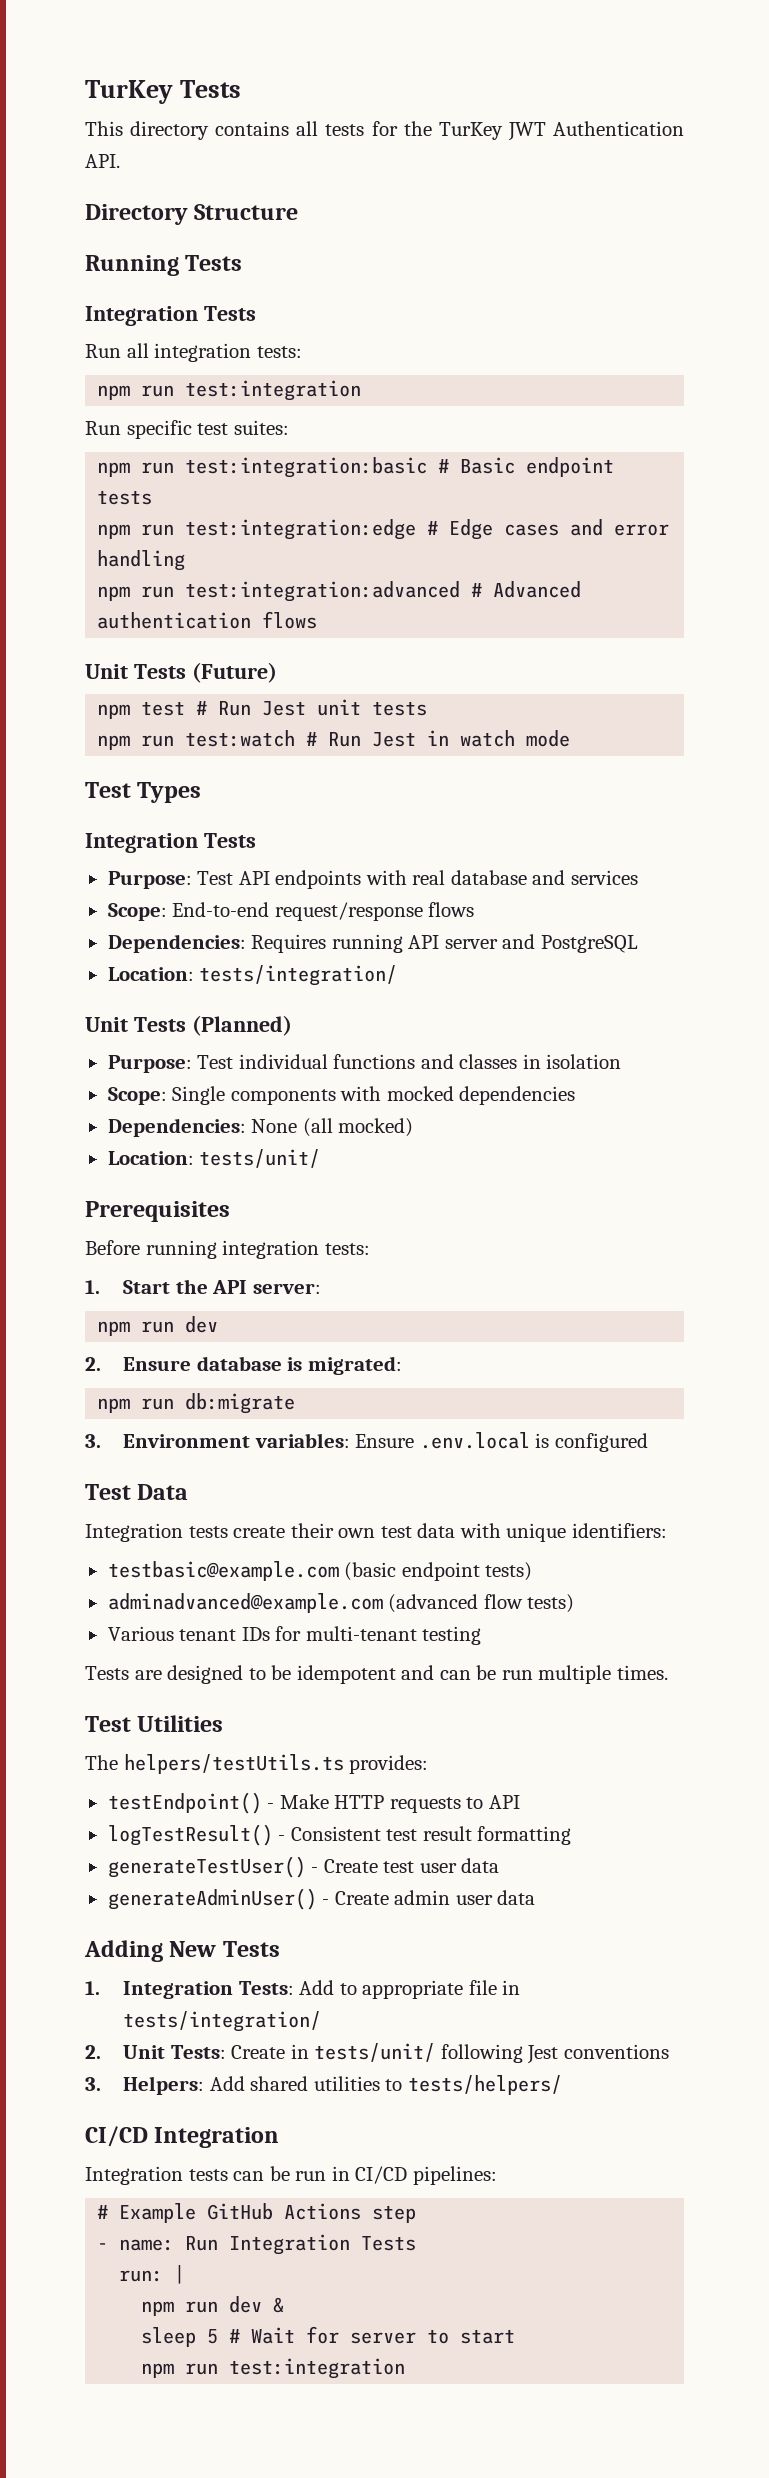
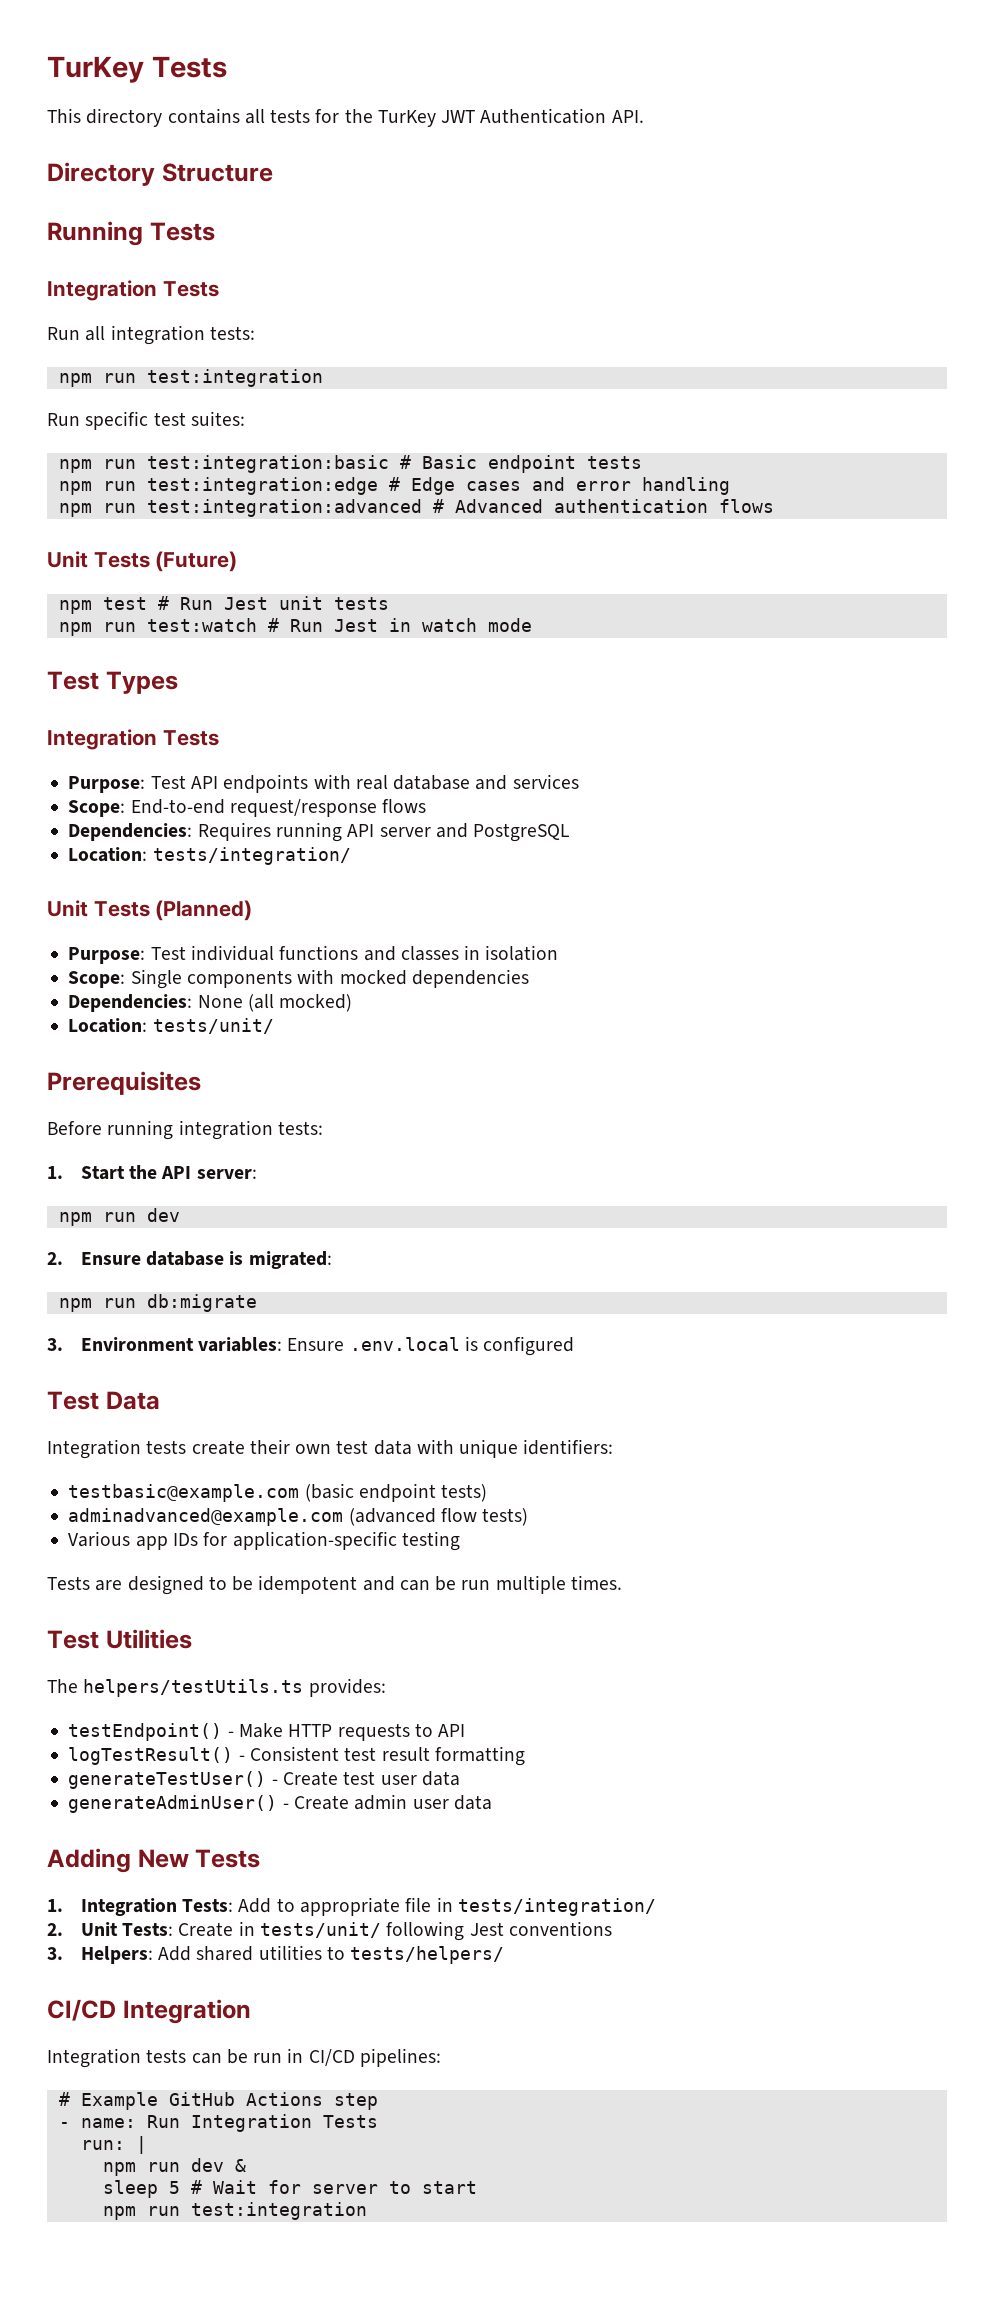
- Various tenant IDs for multi-tenant testing
+ Various app IDs for application-specific testing

